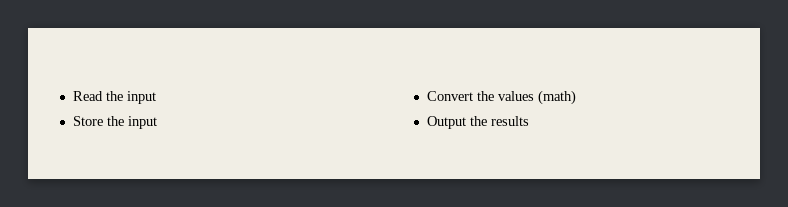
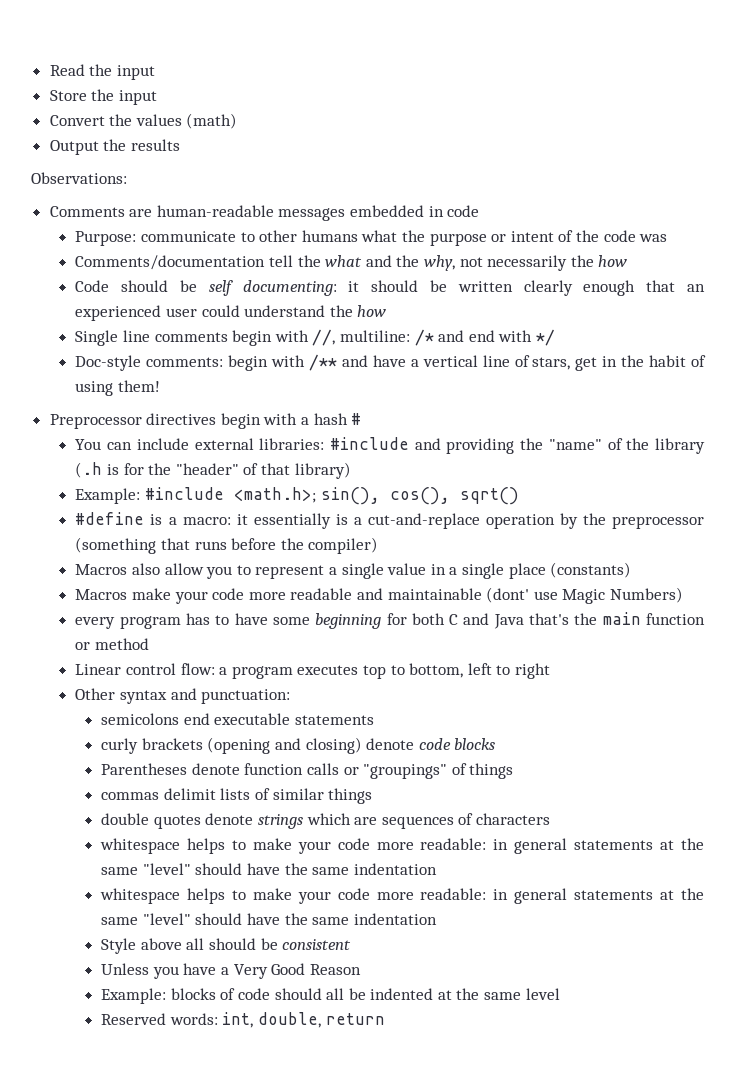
+ Observations:
+ Comments are human-readable messages embedded in code
+ Purpose: communicate to other humans what the purpose or intent of the code was
+ Comments/documentation tell the what and the why, not necessarily the how
+ Code should be self documenting: it should be written clearly enough that an experienced user could understand the how
+ Single line comments begin with //, multiline: /* and end with */
+ Doc-style comments: begin with /** and have a vertical line of stars, get in the habit of using them!
+ Preprocessor directives begin with a hash #
+ You can include external libraries: #include and providing the "name" of the library (.h is for the "header" of that library)
+ Example: #include <math.h>; sin(), cos(), sqrt()
+ #define is a macro: it essentially is a cut-and-replace operation by the preprocessor (something that runs before the compiler)
+ Macros also allow you to represent a single value in a single place (constants)
+ Macros make your code more readable and maintainable (dont' use Magic Numbers)
+ every program has to have some beginning for both C and Java that's the main function or method
+ Linear control flow: a program executes top to bottom, left to right
+ Other syntax and punctuation:
+ semicolons end executable statements
+ curly brackets (opening and closing) denote code blocks
+ Parentheses denote function calls or "groupings" of things
+ commas delimit lists of similar things
+ double quotes denote strings which are sequences of characters
+ whitespace helps to make your code more readable: in general statements at the same "level" should have the same indentation
+ whitespace helps to make your code more readable: in general statements at the same "level" should have the same indentation
+ Style above all should be consistent
+ Unless you have a Very Good Reason
+ Example: blocks of code should all be indented at the same level
+ Reserved words: int, double, return

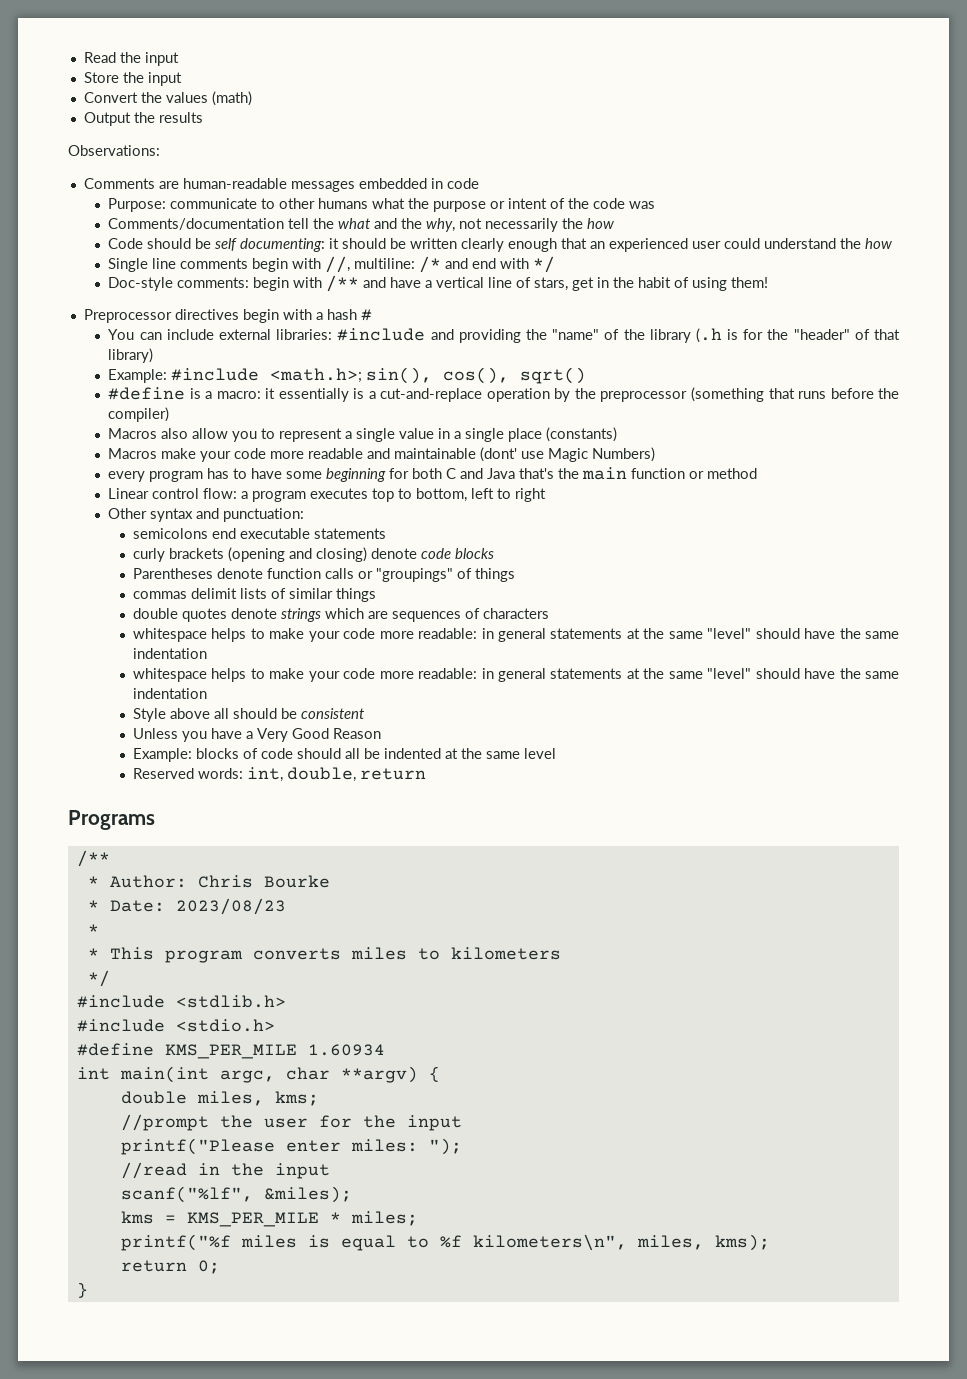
+ Programs
+ /**
+ * Author: Chris Bourke
+ * Date: 2023/08/23
+ *
+ * This program converts miles to kilometers
+ */
+ #include <stdlib.h>
+ #include <stdio.h>
+ #define KMS_PER_MILE 1.60934
+ int main(int argc, char **argv) {
+ double miles, kms;
+ //prompt the user for the input
+ printf("Please enter miles: ");
+ //read in the input
+ scanf("%lf", &miles);
+ kms = KMS_PER_MILE * miles;
+ printf("%f miles is equal to %f kilometers\n", miles, kms);
+ return 0;
+ }

